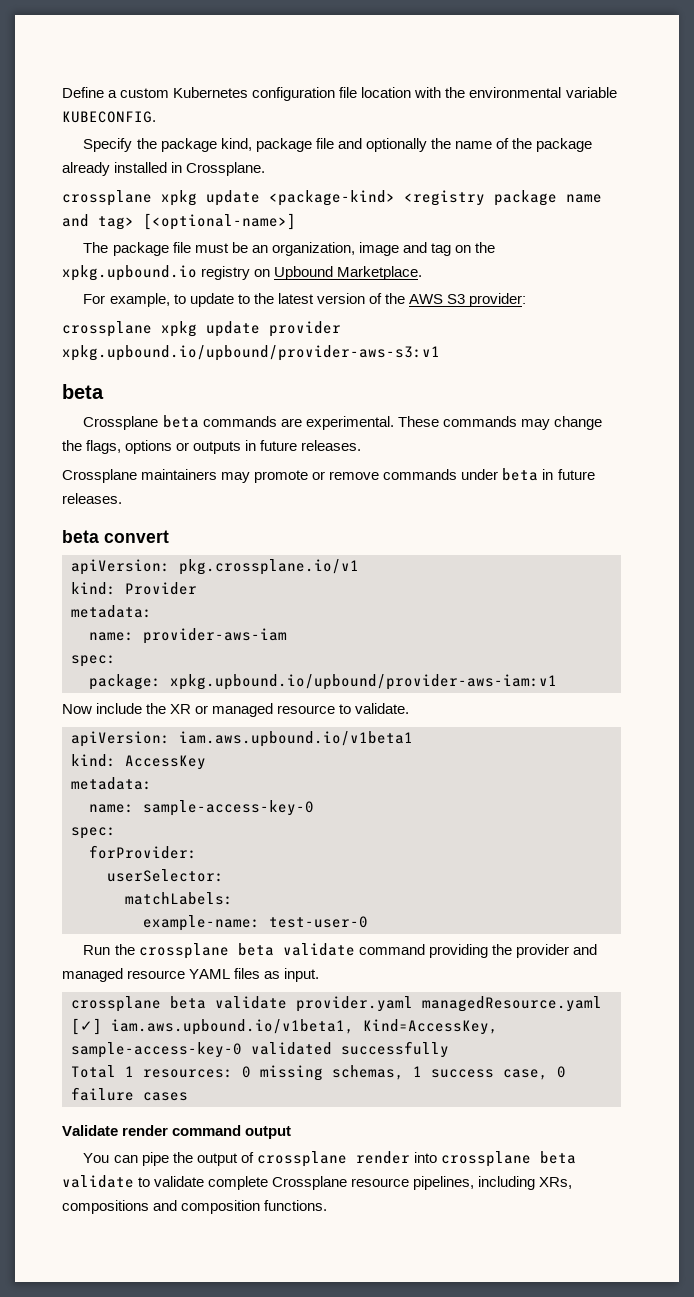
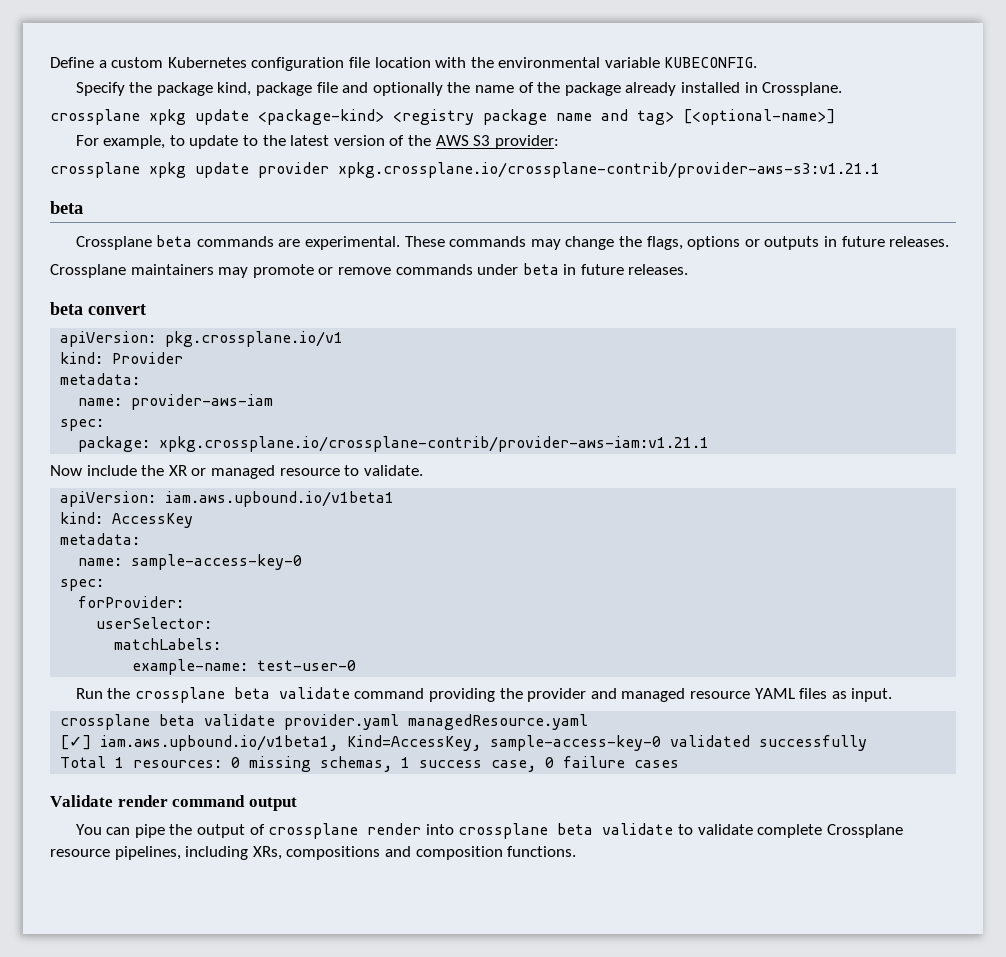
- The package file must be an organization, image and tag on the xpkg.upbound.io registry on Upbound Marketplace.
- crossplane xpkg update provider xpkg.upbound.io/upbound/provider-aws-s3:v1
+ crossplane xpkg update provider xpkg.crossplane.io/crossplane-contrib/provider-aws-s3:v1.21.1
- package: xpkg.upbound.io/upbound/provider-aws-iam:v1
+ package: xpkg.crossplane.io/crossplane-contrib/provider-aws-iam:v1.21.1

